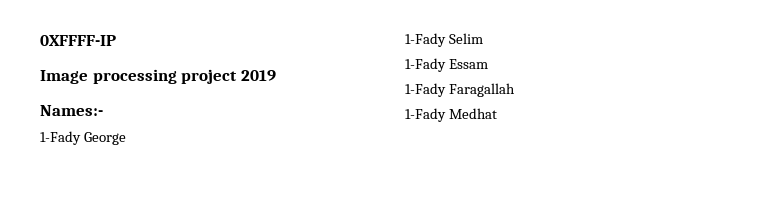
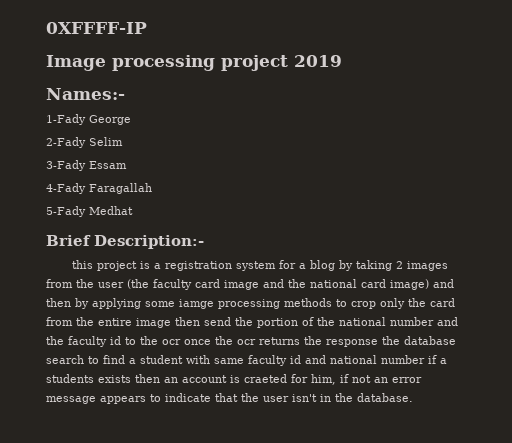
- 1-Fady Selim
+ 2-Fady Selim
- 1-Fady Essam
+ 3-Fady Essam
- 1-Fady Faragallah
+ 4-Fady Faragallah
- 1-Fady Medhat
+ 5-Fady Medhat
+ Brief Description:-
+ this project is a registration system for a blog by taking 2 images from the user (the faculty card image and the national card image) and then by applying some iamge processing methods to crop only the card from the entire image then send the portion of the national number and the faculty id to the ocr once the ocr returns the response the database search to find a student with same faculty id and national number if a students exists then an account is craeted for him, if not an error message appears to indicate that the user isn't in the database.

